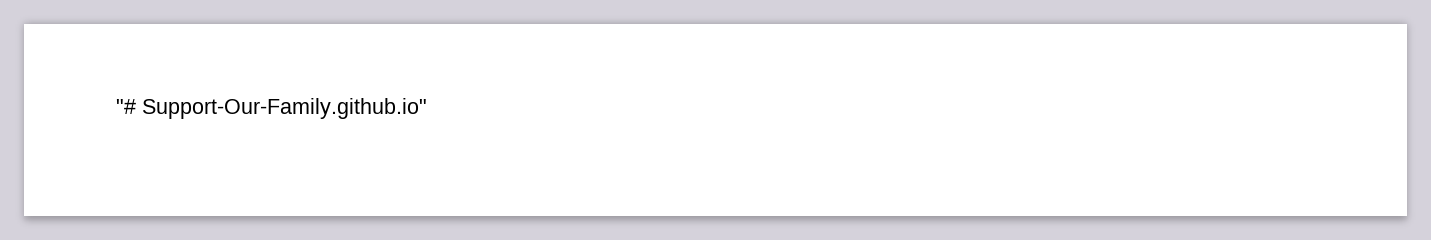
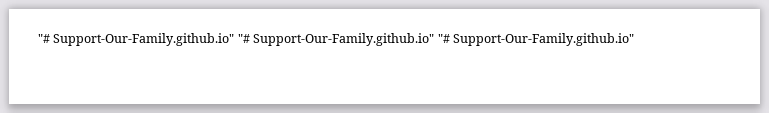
- "# Support-Our-Family.github.io"
+ "# Support-Our-Family.github.io" "# Support-Our-Family.github.io" "# Support-Our-Family.github.io"

